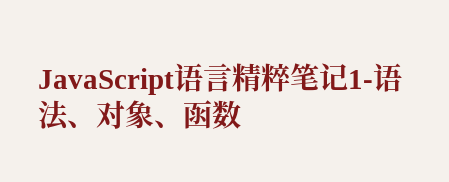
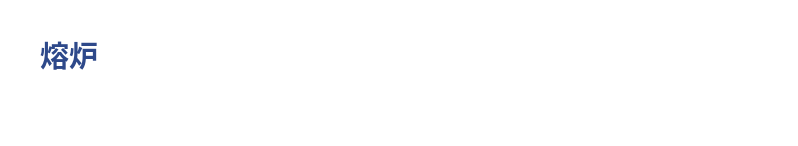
- JavaScript语言精粹笔记1-语法、对象、函数
+ 熔炉

